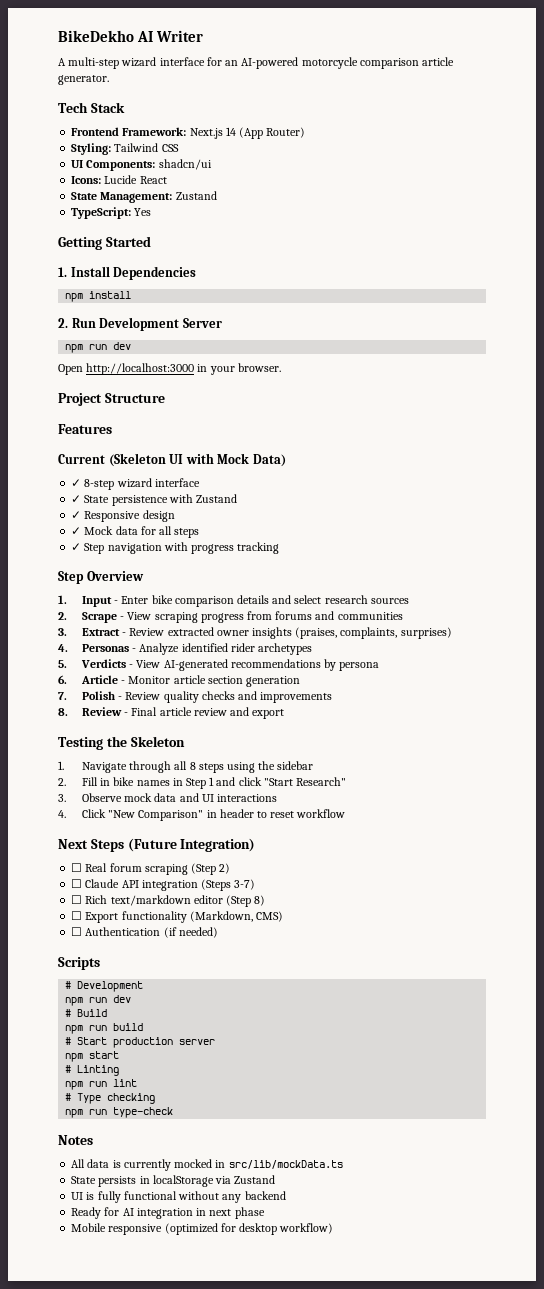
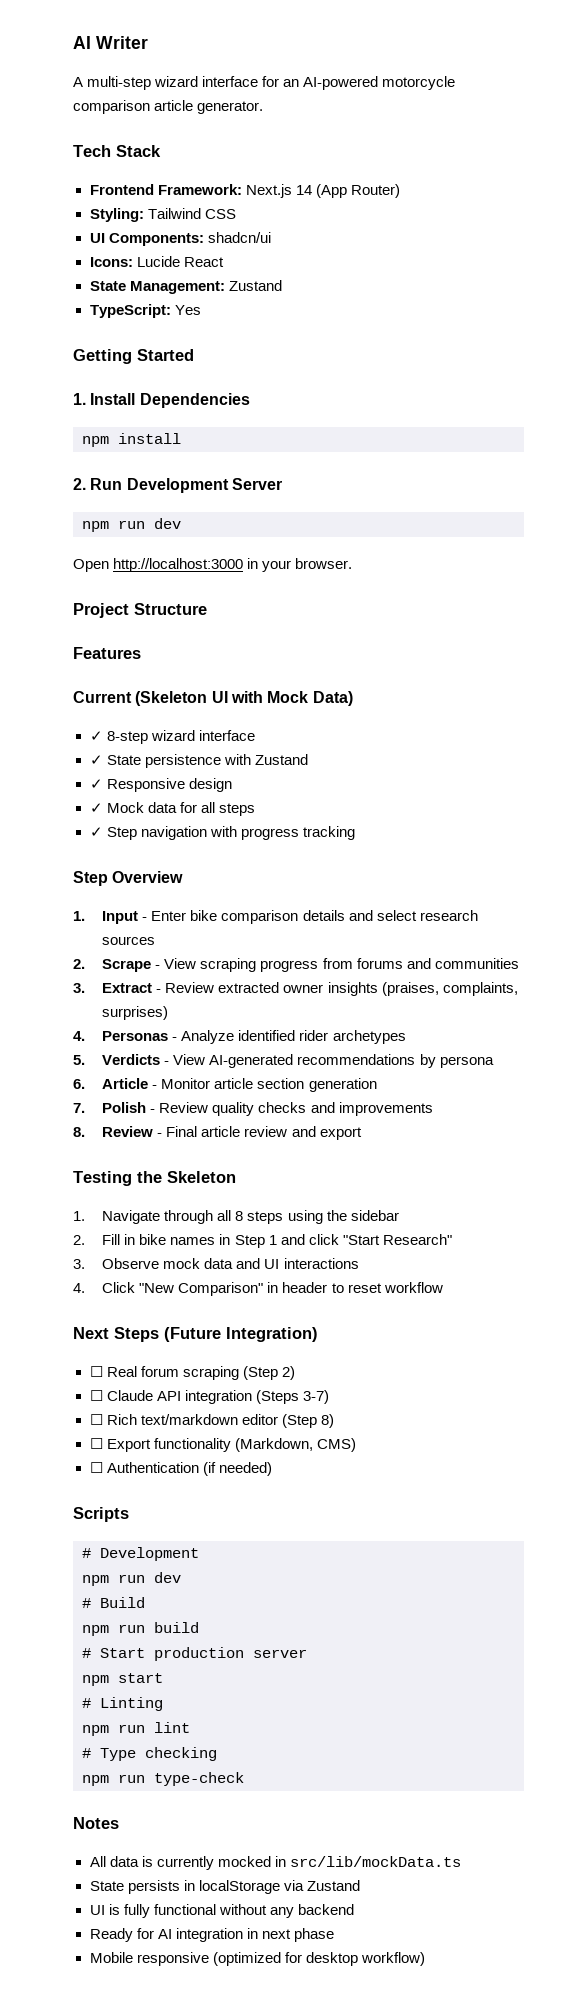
- BikeDekho AI Writer
+ AI Writer

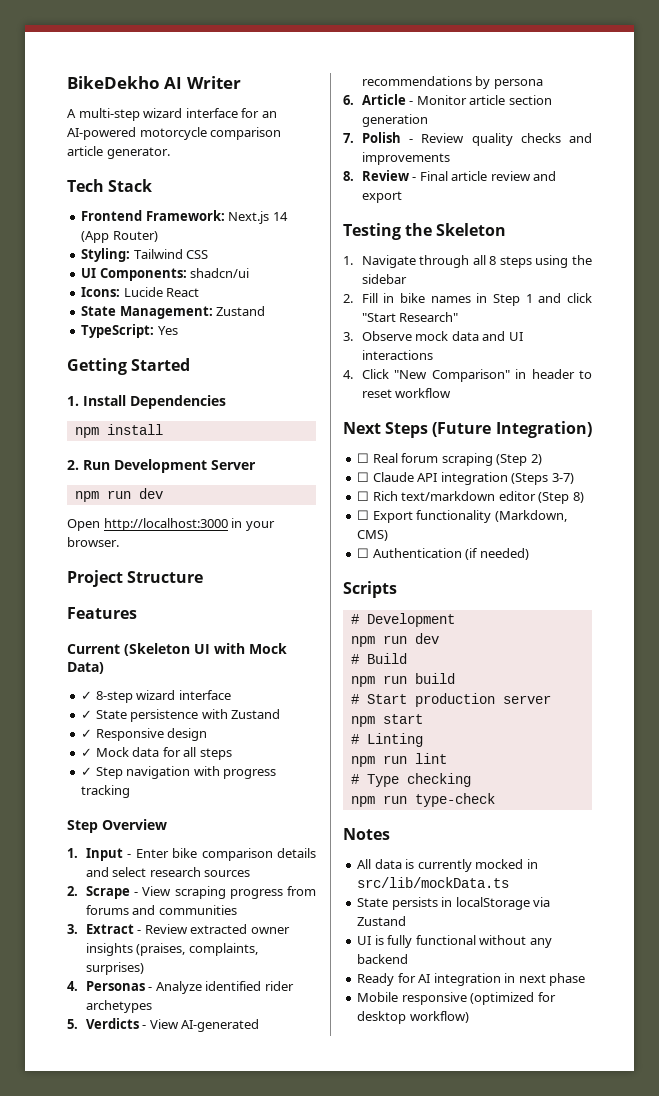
- AI Writer
+ BikeDekho AI Writer

